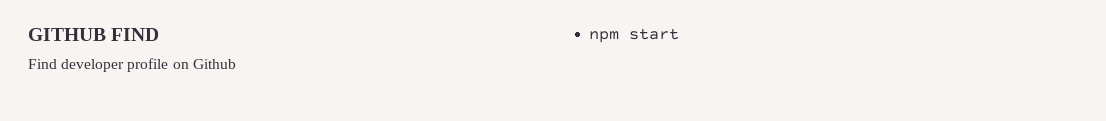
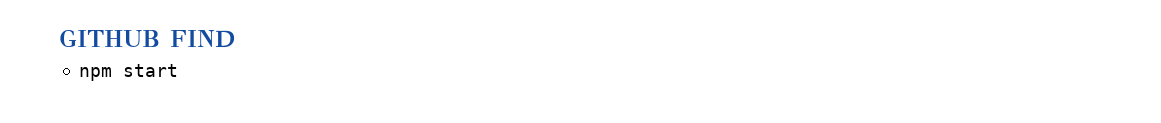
- Find developer profile on Github

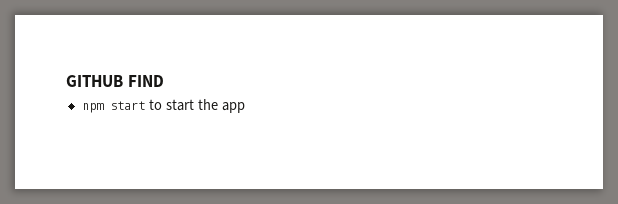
- npm start
+ npm start to start the app

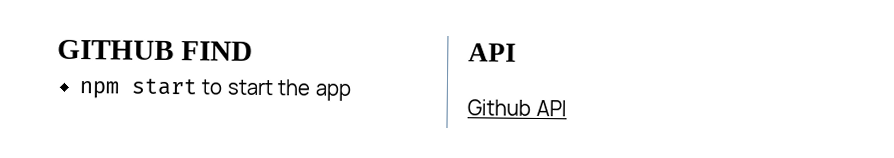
  npm start to start the app
+ API
+ Github API

